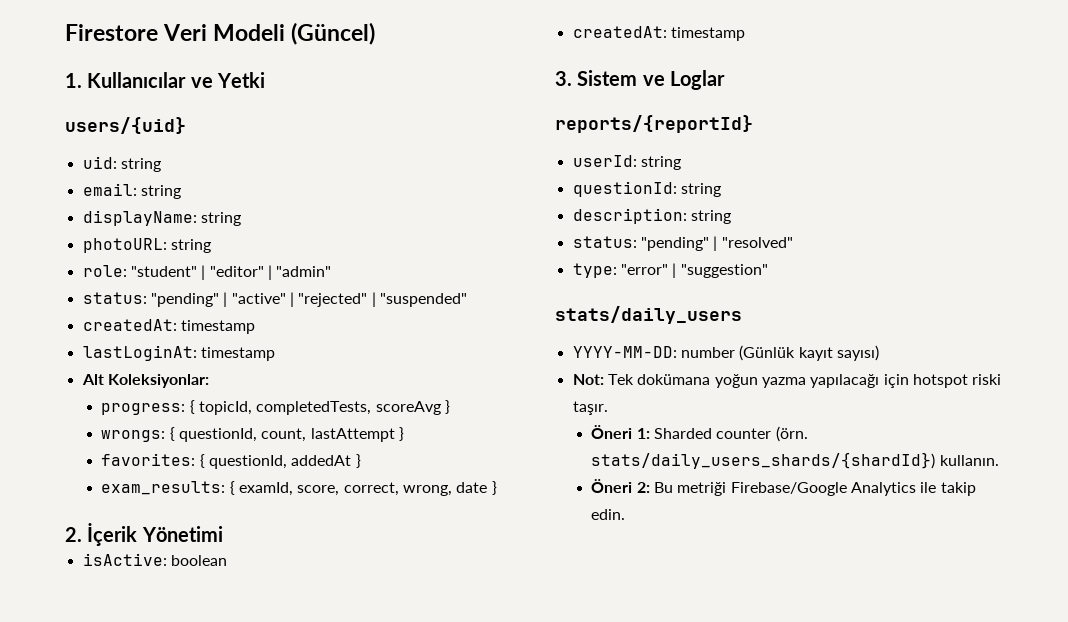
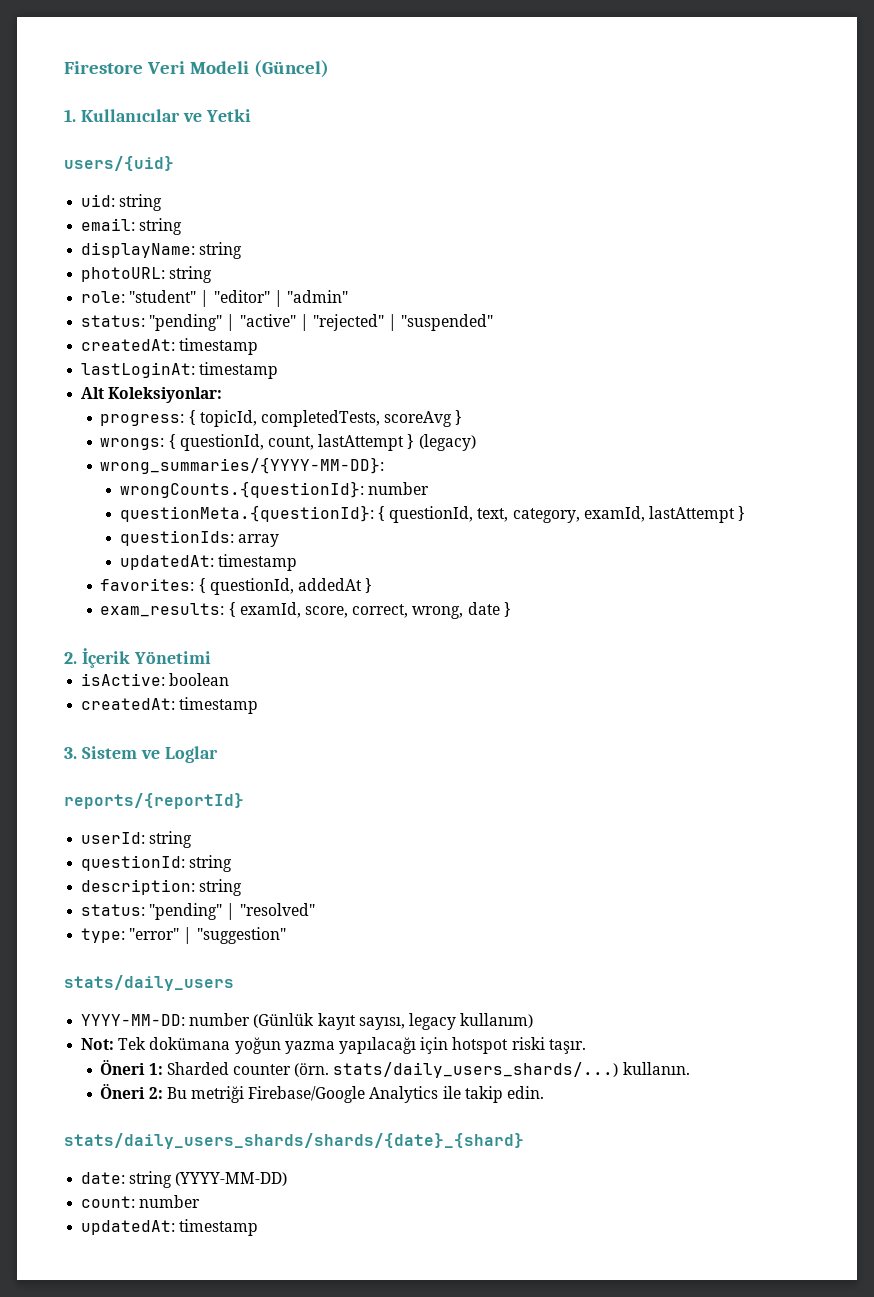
- wrongs: { questionId, count, lastAttempt }
+ wrongs: { questionId, count, lastAttempt } (legacy)
+ wrong_summaries/{YYYY-MM-DD}:
+ wrongCounts.{questionId}: number
+ questionMeta.{questionId}: { questionId, text, category, examId, lastAttempt }
+ questionIds: array
+ updatedAt: timestamp
- YYYY-MM-DD: number (Günlük kayıt sayısı)
+ YYYY-MM-DD: number (Günlük kayıt sayısı, legacy kullanım)
- Öneri 1: Sharded counter (örn. stats/daily_users_shards/{shardId}) kullanın.
+ Öneri 1: Sharded counter (örn. stats/daily_users_shards/...) kullanın.
+ stats/daily_users_shards/shards/{date}_{shard}
+ date: string (YYYY-MM-DD)
+ count: number
+ updatedAt: timestamp

